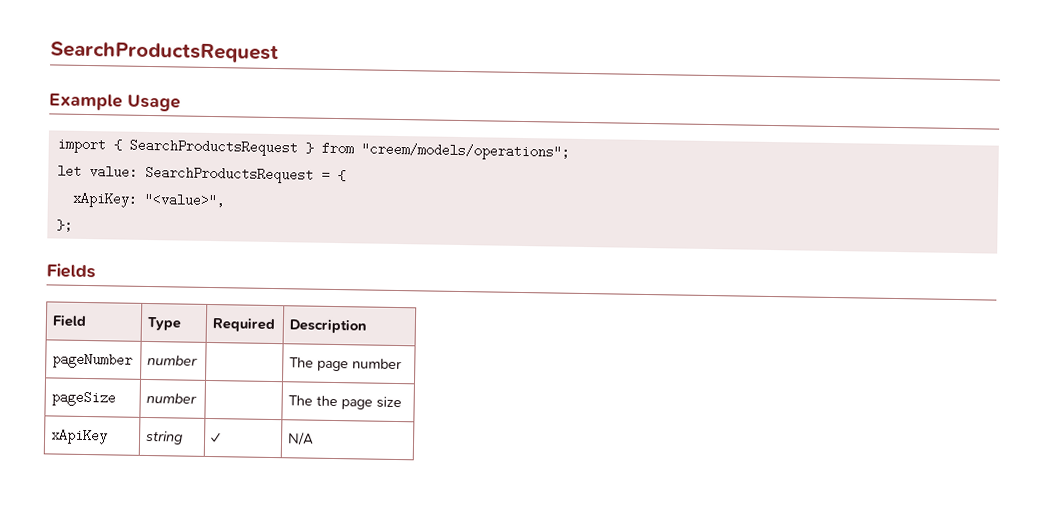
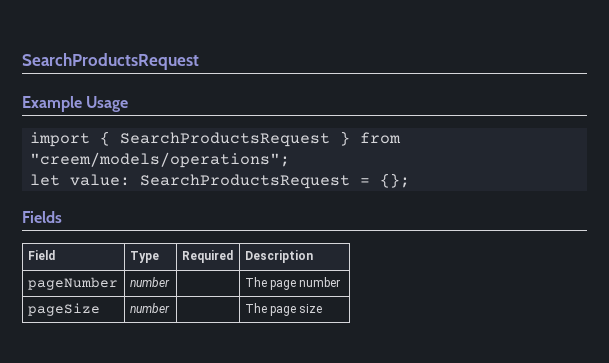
- let value: SearchProductsRequest = {
- xApiKey: "<value>",
- };
+ let value: SearchProductsRequest = {};
- pageSize | number | | The the page size
+ pageSize | number | | The page size
- xApiKey | string | ✓ | N/A

